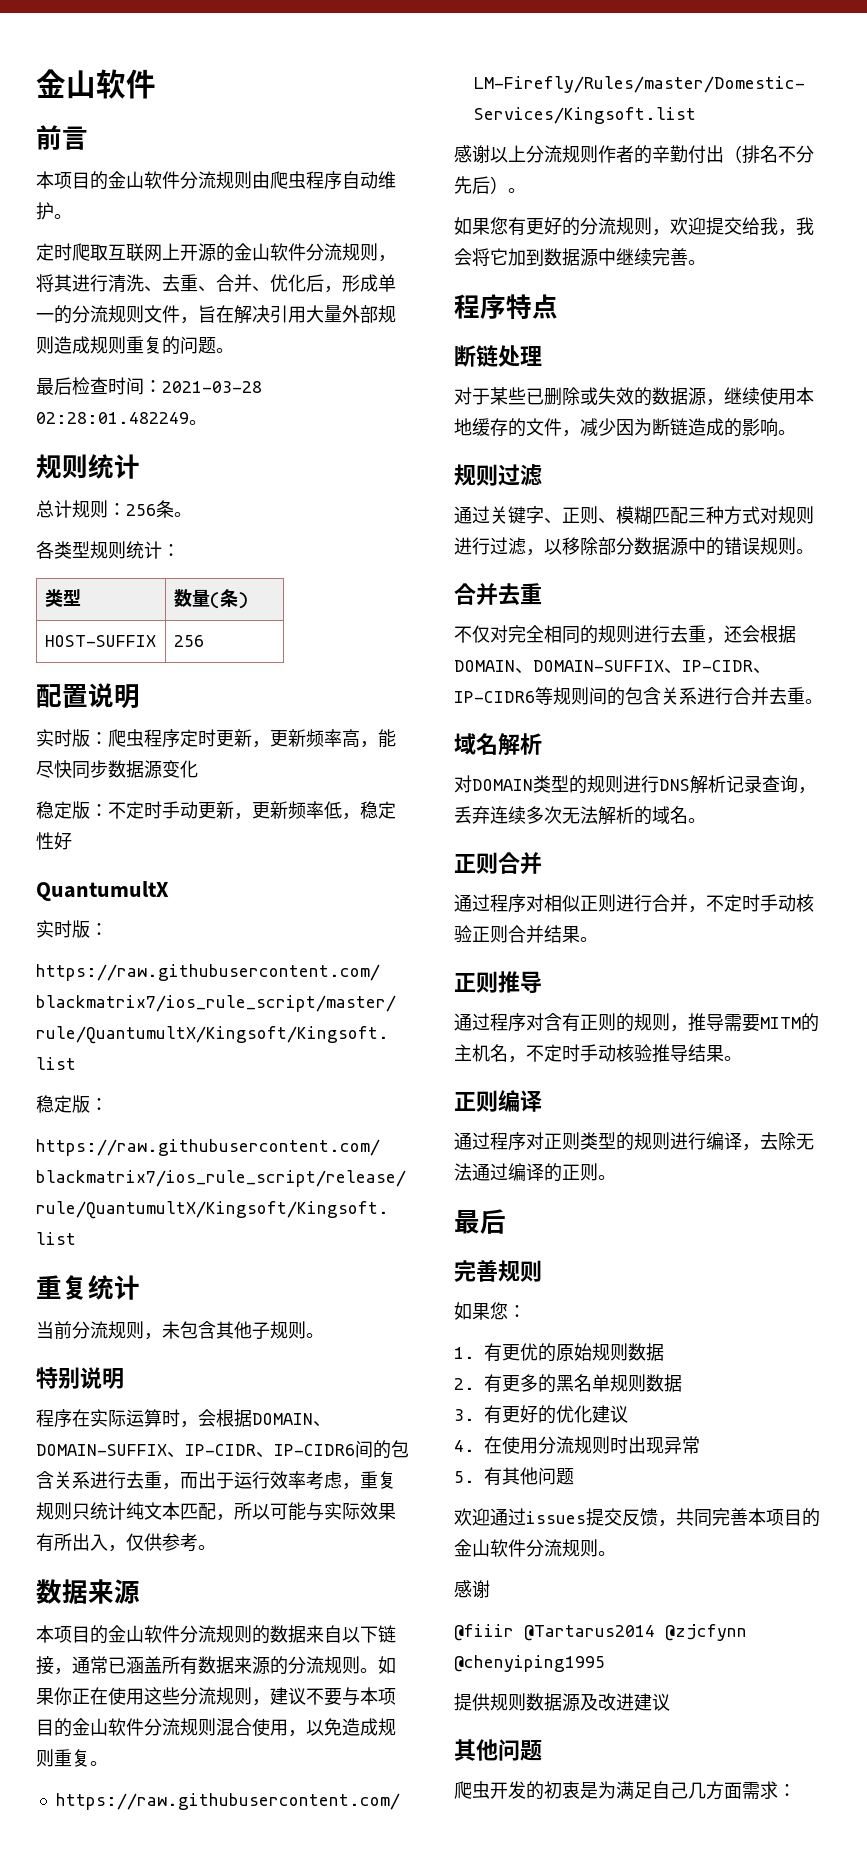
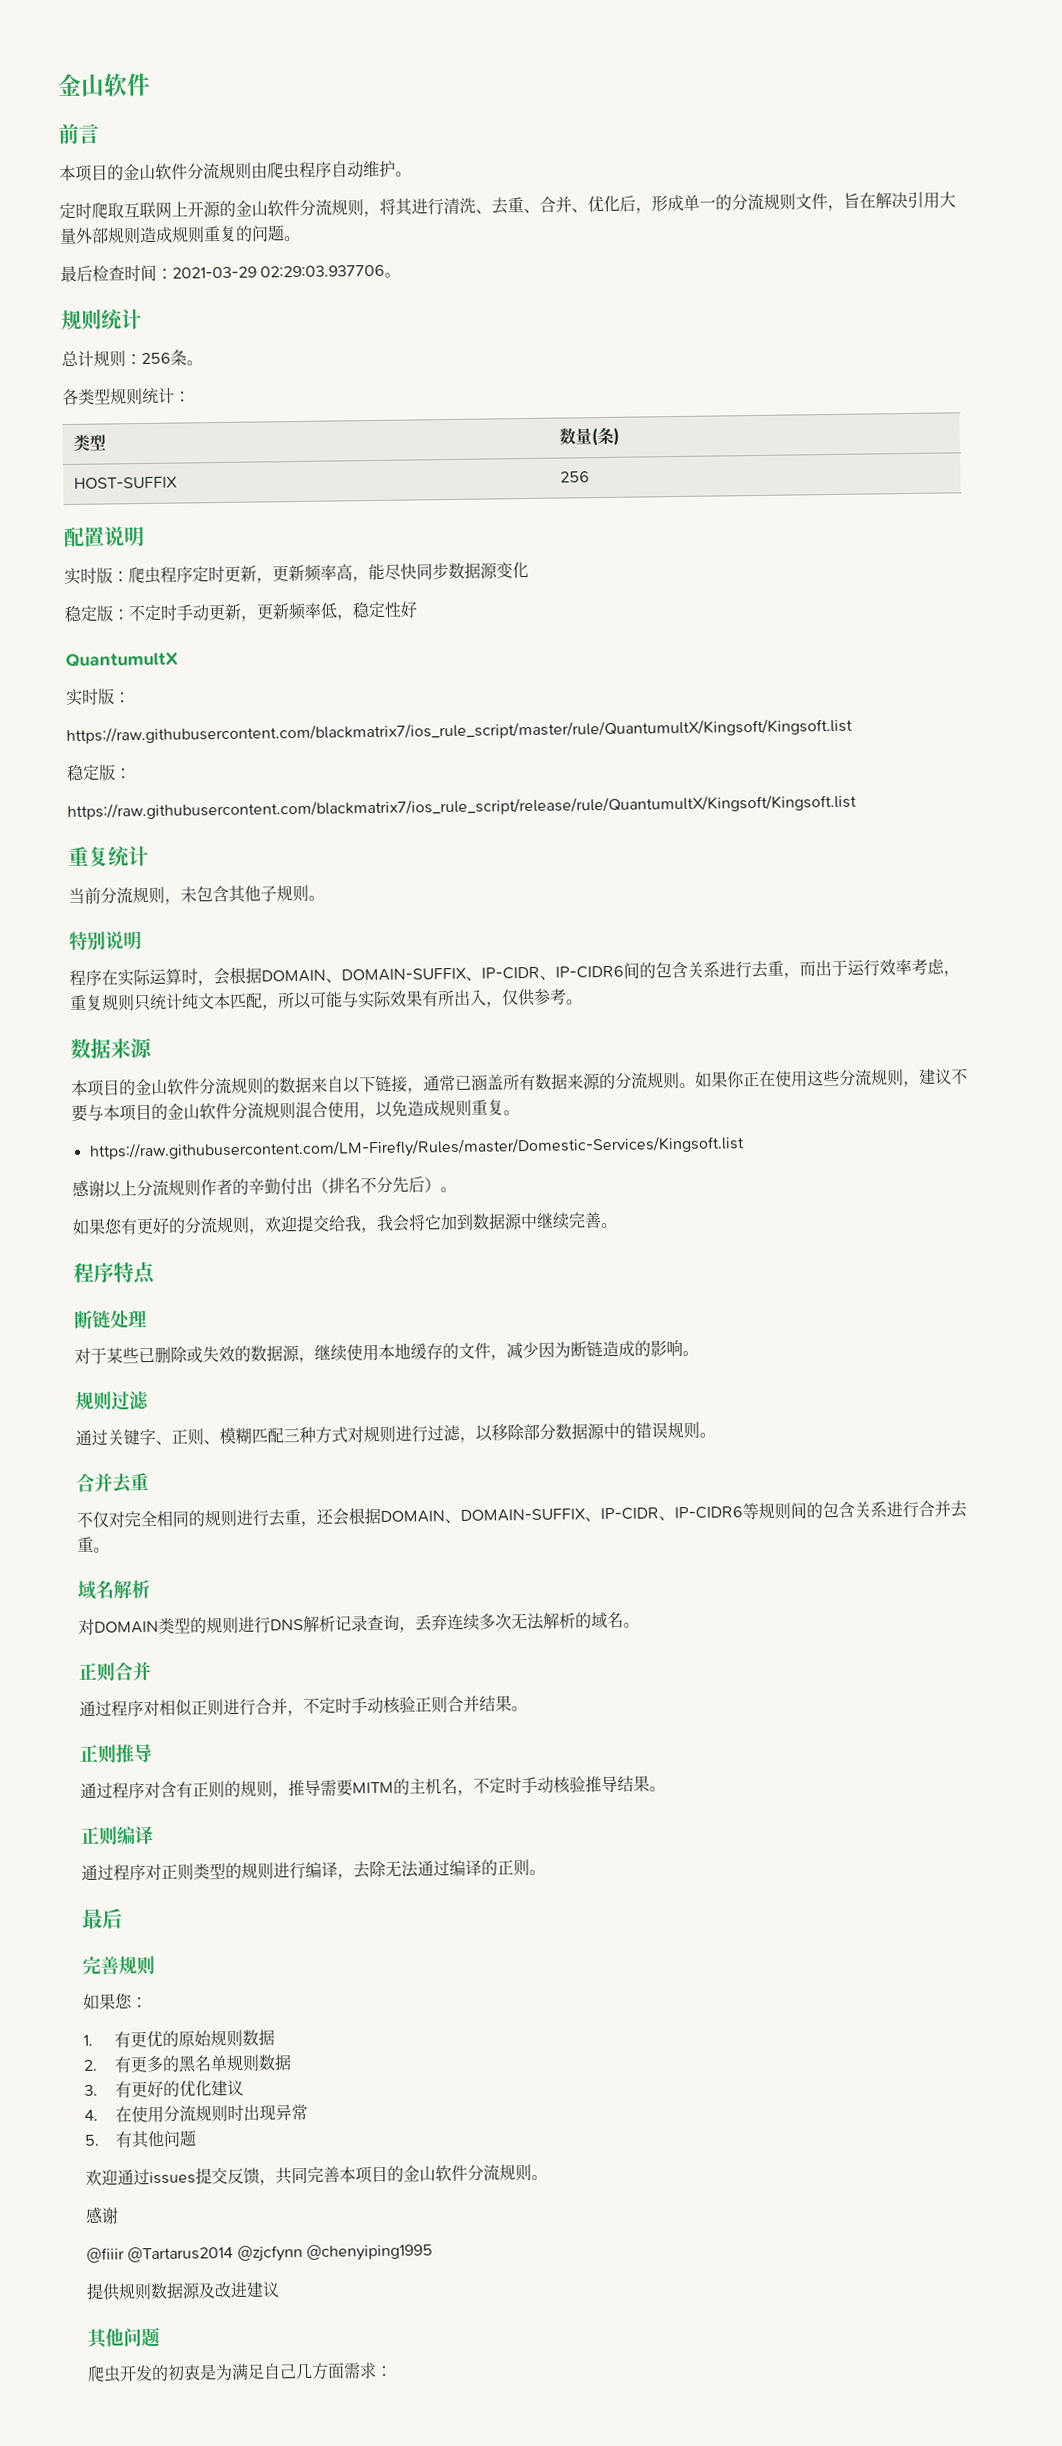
- 最后检查时间：2021-03-28 02:28:01.482249。
+ 最后检查时间：2021-03-29 02:29:03.937706。

